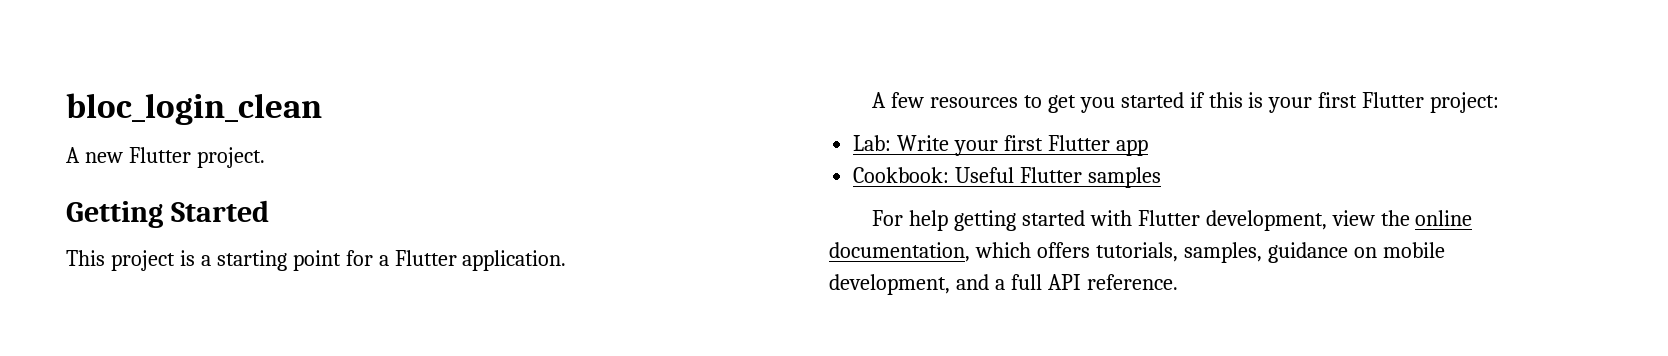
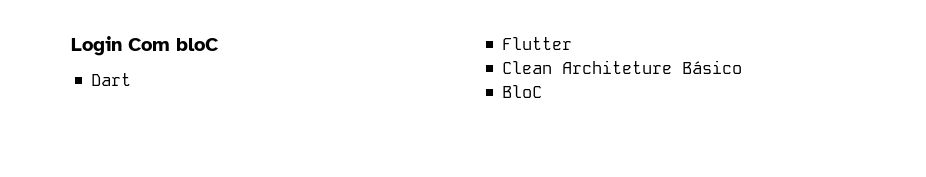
- bloc_login_clean
- A new Flutter project.
- Getting Started
- This project is a starting point for a Flutter application.
- A few resources to get you started if this is your first Flutter project:
- Lab: Write your first Flutter app
- Cookbook: Useful Flutter samples
- For help getting started with Flutter development, view the online documentation, which offers tutorials, samples, guidance on mobile development, and a full API reference.
+ Login Com bloC
+ Dart
+ Flutter
+ Clean Architeture Básico
+ BloC

